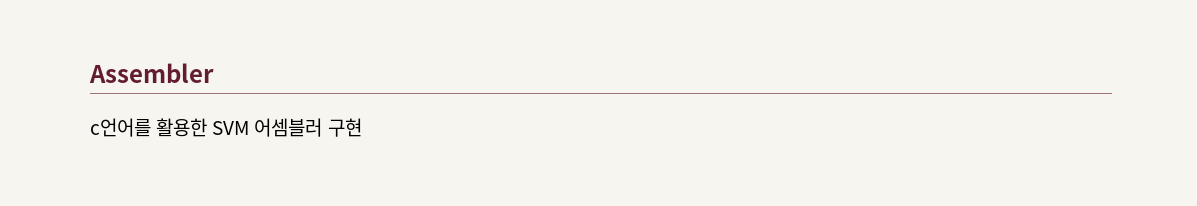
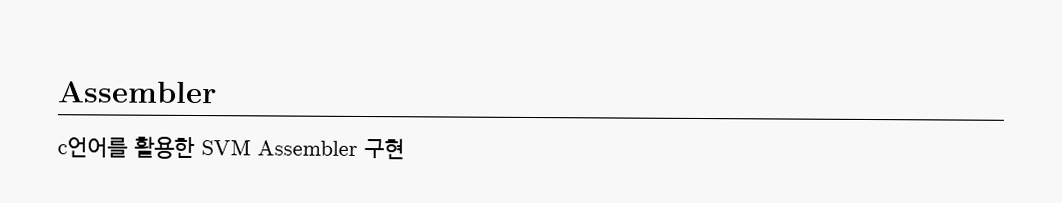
- c언어를 활용한 SVM 어셈블러 구현
+ c언어를 활용한 SVM Assembler 구현

